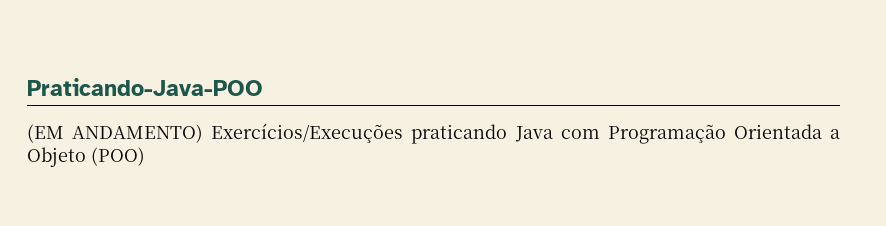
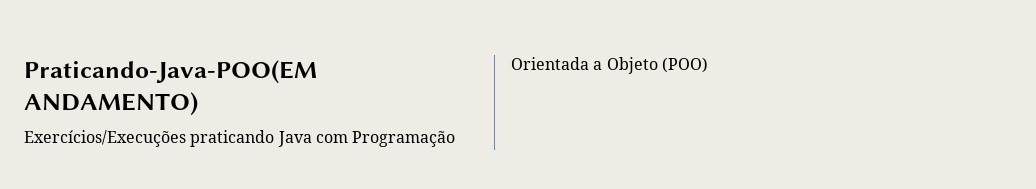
- Praticando-Java-POO
- (EM ANDAMENTO) Exercícios/Execuções praticando Java com Programação Orientada a Objeto (POO)
+ Praticando-Java-POO(EM ANDAMENTO)
+ Exercícios/Execuções praticando Java com Programação Orientada a Objeto (POO)

